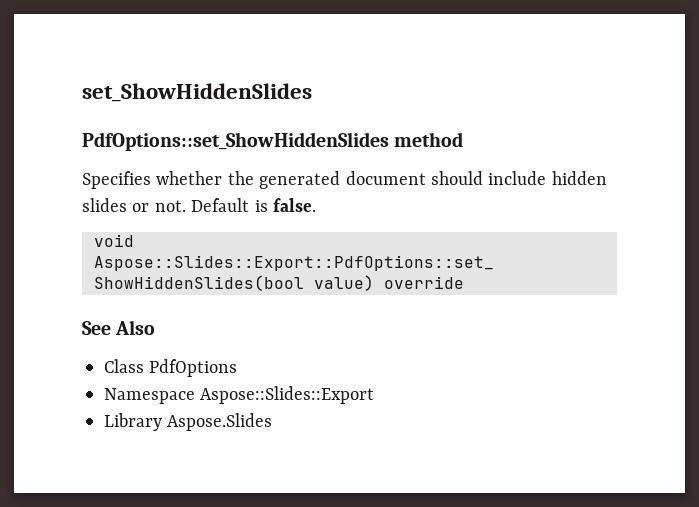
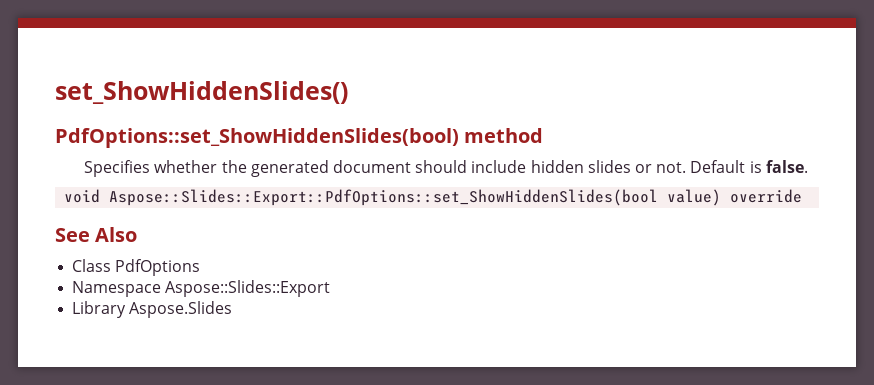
- set_ShowHiddenSlides
- PdfOptions::set_ShowHiddenSlides method
+ set_ShowHiddenSlides()
+ PdfOptions::set_ShowHiddenSlides(bool) method

